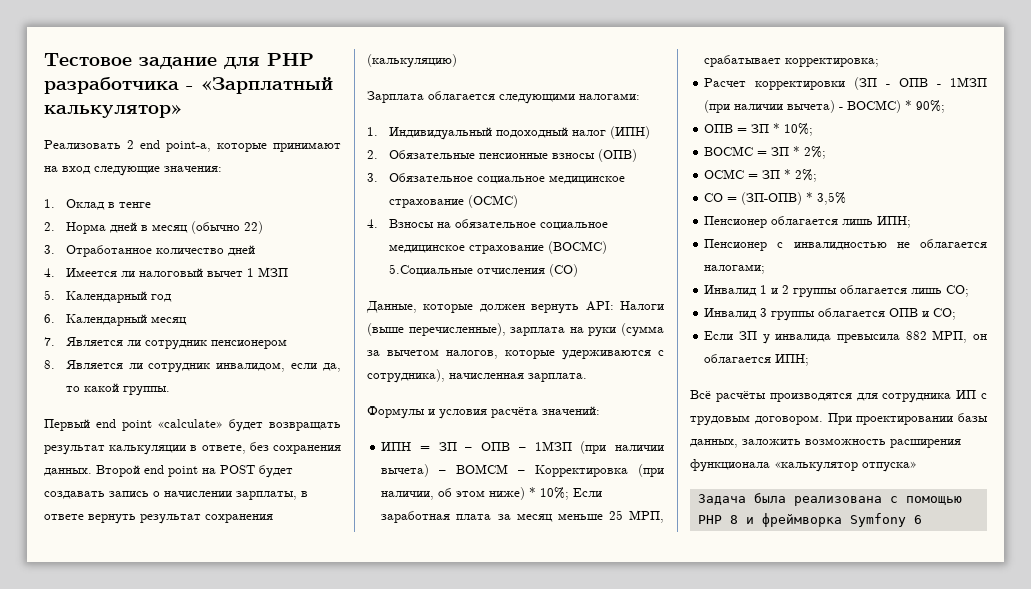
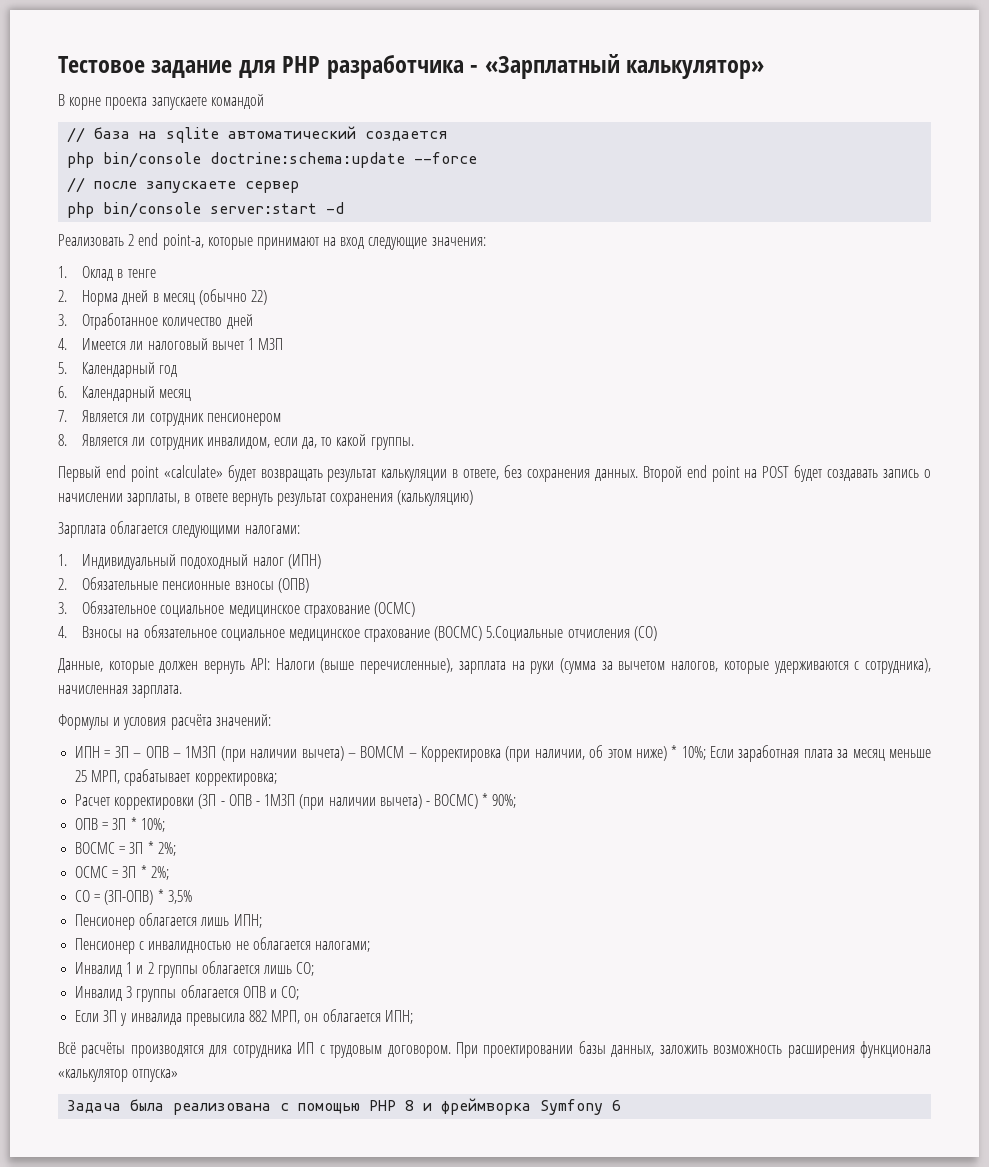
+ В корне проекта запускаете командой
+ // база на sqlite автоматический создается
+ php bin/console doctrine:schema:update --force
+ // после запускаете сервер
+ php bin/console server:start -d

